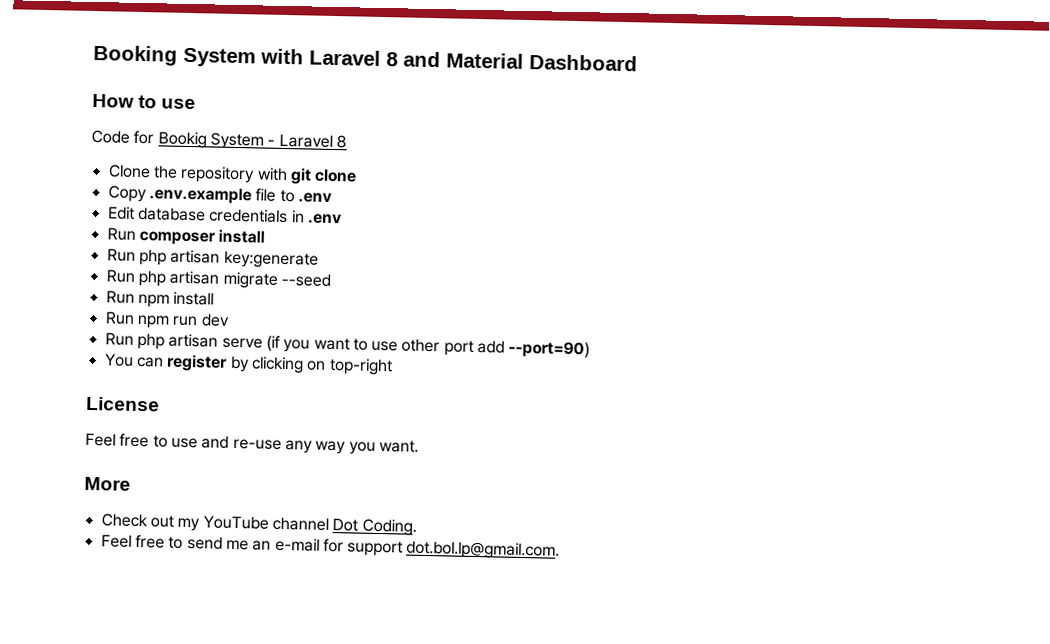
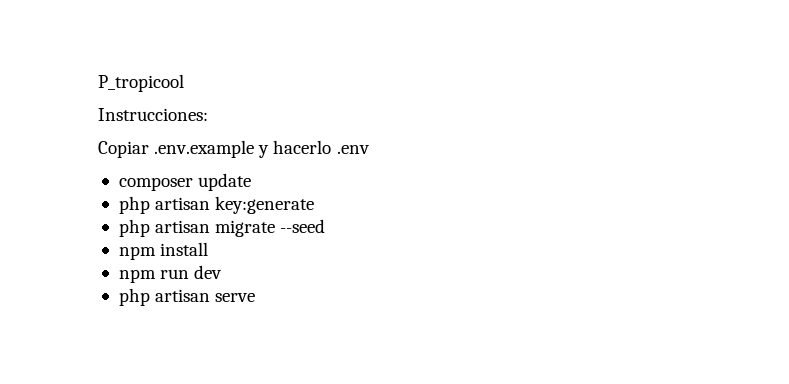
- Booking System with Laravel 8 and Material Dashboard
- How to use
- Code for Bookig System - Laravel 8
- Clone the repository with git clone
- Copy .env.example file to .env
- Edit database credentials in .env
- Run composer install
- Run php artisan key:generate
+ P_tropicool
+ Instrucciones:
+ Copiar .env.example y hacerlo .env
+ composer update
+ php artisan key:generate
- Run php artisan migrate --seed
+ php artisan migrate --seed
- Run npm install
+ npm install
- Run npm run dev
+ npm run dev
- Run php artisan serve (if you want to use other port add --port=90)
- You can register by clicking on top-right
- License
- Feel free to use and re-use any way you want.
- More
- Check out my YouTube channel Dot Coding.
- Feel free to send me an e-mail for support dot.bol.lp@gmail.com.
+ php artisan serve

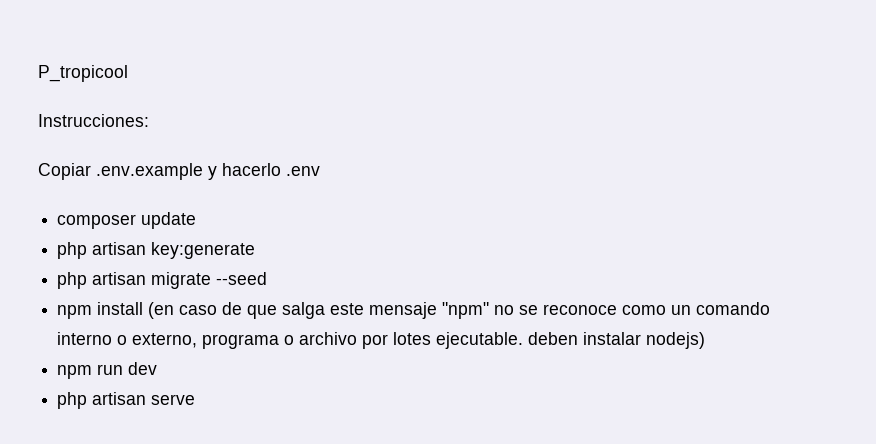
- npm install
+ npm install (en caso de que salga este mensaje "npm" no se reconoce como un comando interno o externo, programa o archivo por lotes ejecutable. deben instalar nodejs)

